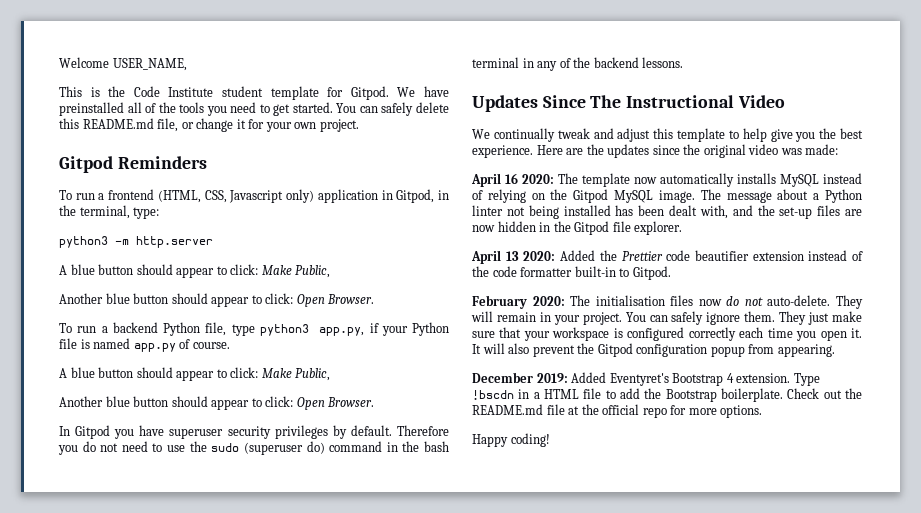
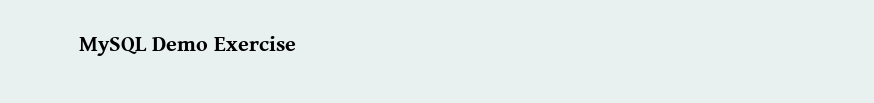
- Welcome USER_NAME,
- This is the Code Institute student template for Gitpod. We have preinstalled all of the tools you need to get started. You can safely delete this README.md file, or change it for your own project.
- Gitpod Reminders
- To run a frontend (HTML, CSS, Javascript only) application in Gitpod, in the terminal, type:
- python3 -m http.server
- A blue button should appear to click: Make Public,
- Another blue button should appear to click: Open Browser.
- To run a backend Python file, type python3 app.py, if your Python file is named app.py of course.
- A blue button should appear to click: Make Public,
- Another blue button should appear to click: Open Browser.
- In Gitpod you have superuser security privileges by default. Therefore you do not need to use the sudo (superuser do) command in the bash terminal in any of the backend lessons.
- Updates Since The Instructional Video
- We continually tweak and adjust this template to help give you the best experience. Here are the updates since the original video was made:
- April 16 2020: The template now automatically installs MySQL instead of relying on the Gitpod MySQL image. The message about a Python linter not being installed has been dealt with, and the set-up files are now hidden in the Gitpod file explorer.
- April 13 2020: Added the Prettier code beautifier extension instead of the code formatter built-in to Gitpod.
- February 2020: The initialisation files now do not auto-delete. They will remain in your project. You can safely ignore them. They just make sure that your workspace is configured correctly each time you open it. It will also prevent the Gitpod configuration popup from appearing.
- December 2019: Added Eventyret's Bootstrap 4 extension. Type !bscdn in a HTML file to add the Bootstrap boilerplate. Check out the README.md file at the official repo for more options.
- Happy coding!
+ MySQL Demo Exercise

